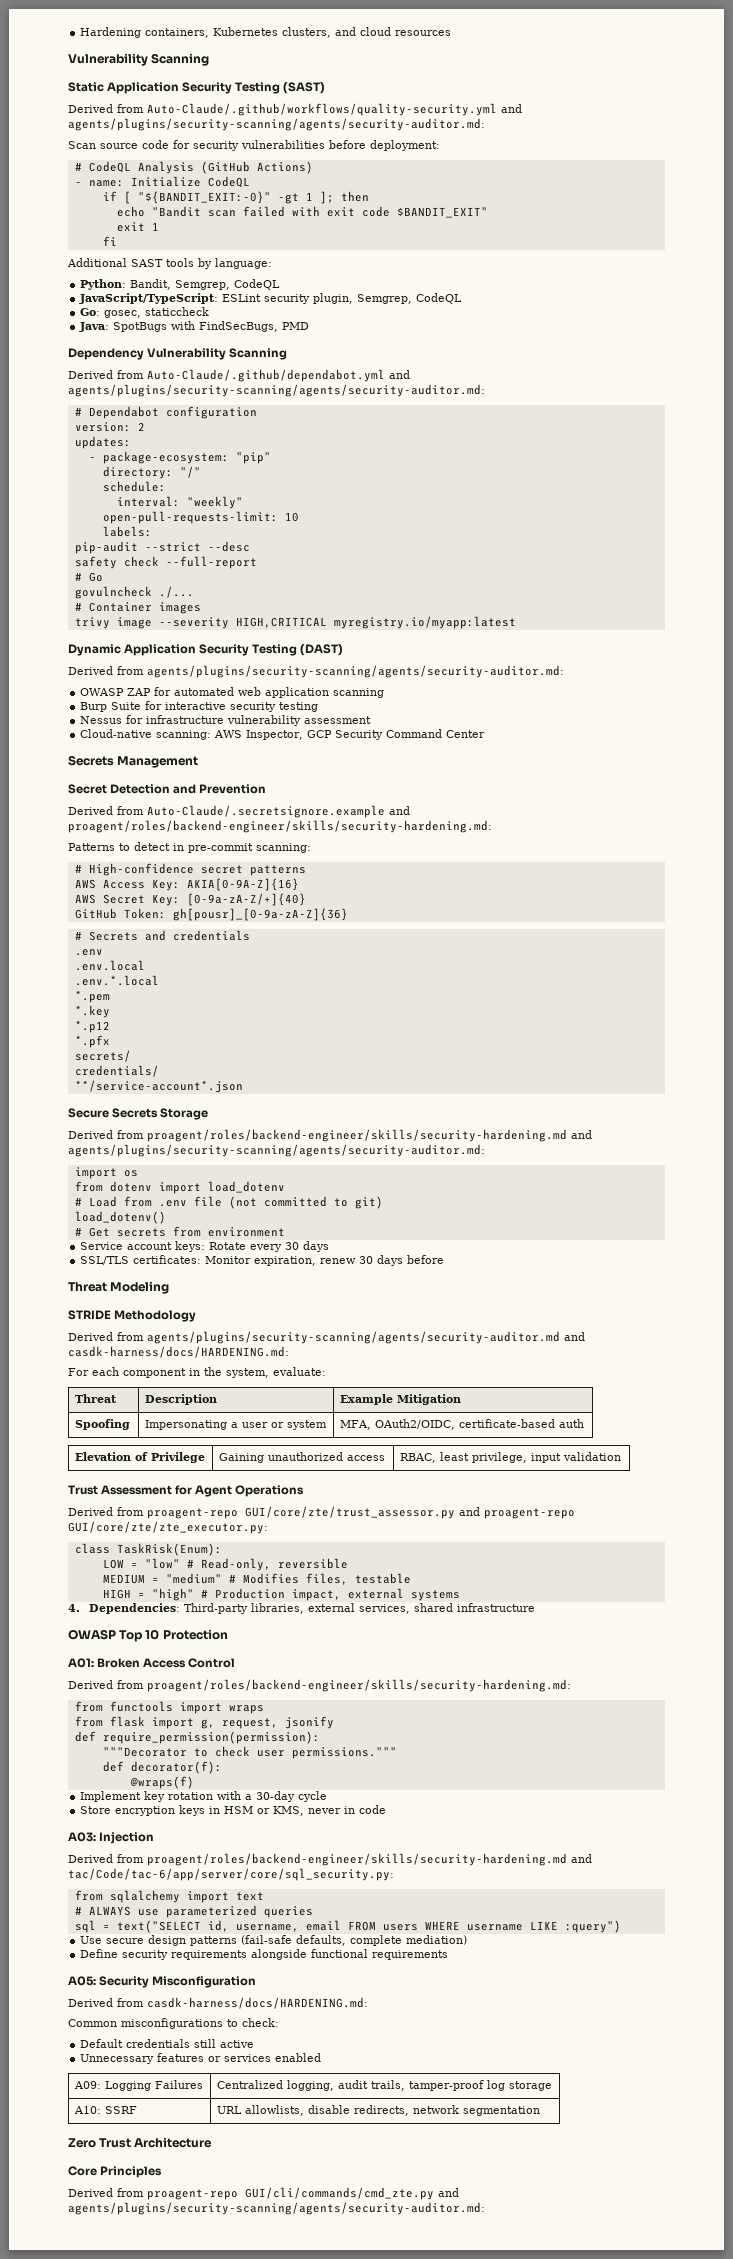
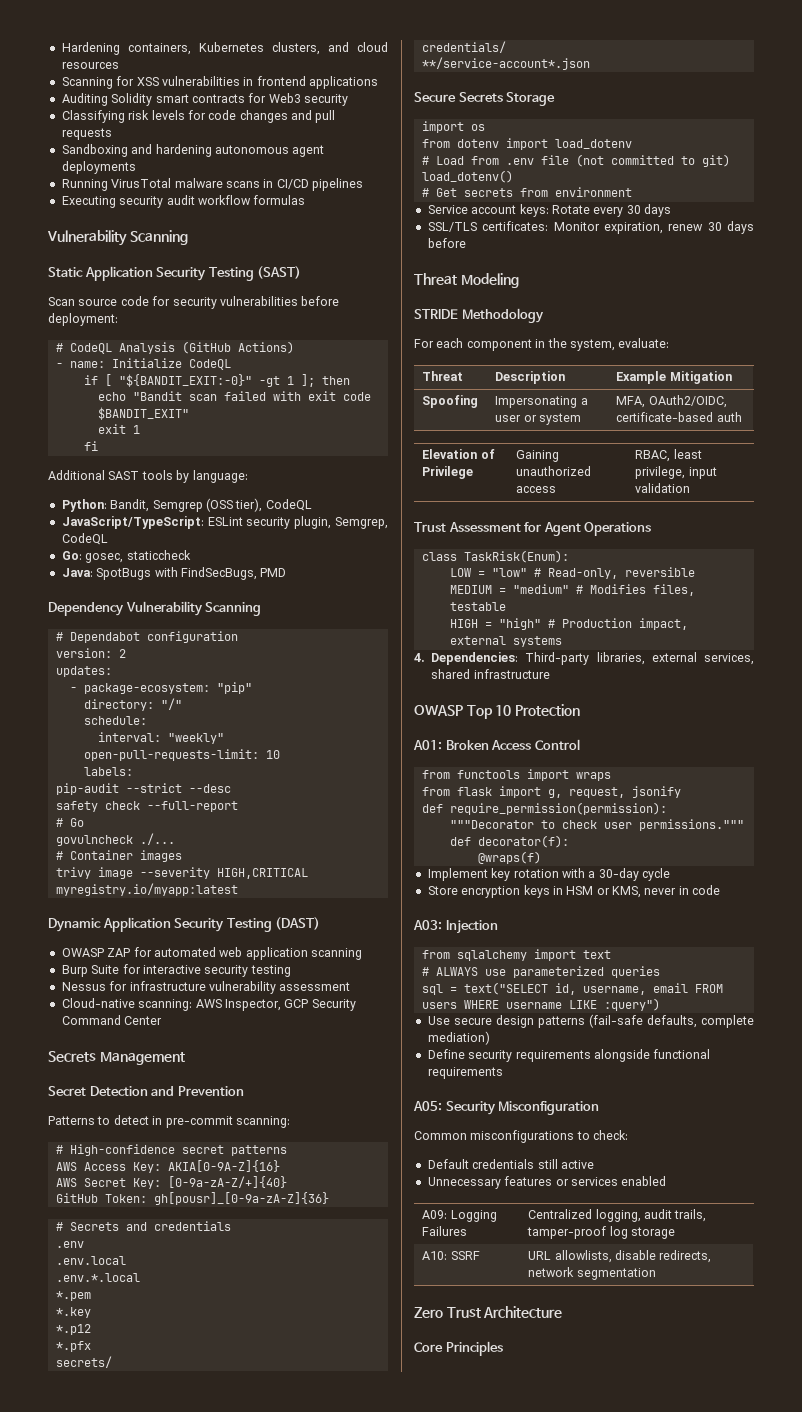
+ Scanning for XSS vulnerabilities in frontend applications
+ Auditing Solidity smart contracts for Web3 security
+ Classifying risk levels for code changes and pull requests
+ Sandboxing and hardening autonomous agent deployments
+ Running VirusTotal malware scans in CI/CD pipelines
+ Executing security audit workflow formulas
- Derived from Auto-Claude/.github/workflows/quality-security.yml and agents/plugins/security-scanning/agents/security-auditor.md:
- Python: Bandit, Semgrep, CodeQL
+ Python: Bandit, Semgrep (OSS tier), CodeQL
- Derived from Auto-Claude/.github/dependabot.yml and agents/plugins/security-scanning/agents/security-auditor.md:
- Derived from agents/plugins/security-scanning/agents/security-auditor.md:
- Derived from Auto-Claude/.secretsignore.example and proagent/roles/backend-engineer/skills/security-hardening.md:
- Derived from proagent/roles/backend-engineer/skills/security-hardening.md and agents/plugins/security-scanning/agents/security-auditor.md:
- Derived from agents/plugins/security-scanning/agents/security-auditor.md and casdk-harness/docs/HARDENING.md:
- Derived from proagent-repo GUI/core/zte/trust_assessor.py and proagent-repo GUI/core/zte/zte_executor.py:
- Derived from proagent/roles/backend-engineer/skills/security-hardening.md:
- Derived from proagent/roles/backend-engineer/skills/security-hardening.md and tac/Code/tac-6/app/server/core/sql_security.py:
- Derived from casdk-harness/docs/HARDENING.md:
- Derived from proagent-repo GUI/cli/commands/cmd_zte.py and agents/plugins/security-scanning/agents/security-auditor.md:

